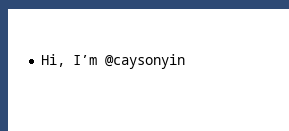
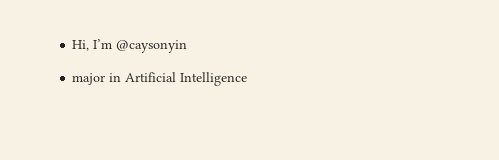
+ major in Artificial Intelligence

